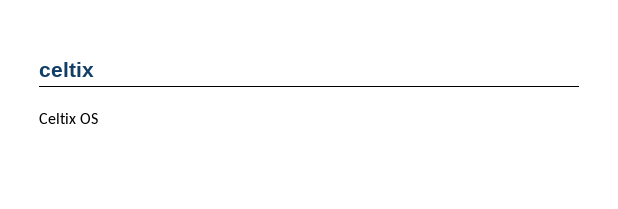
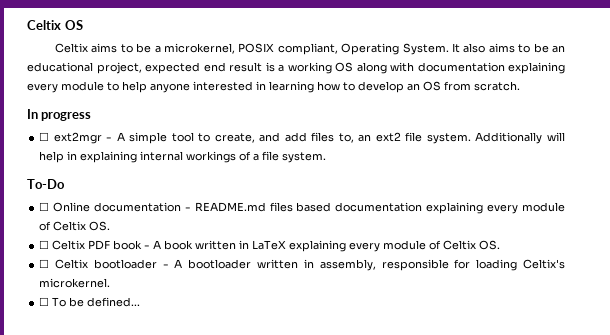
- celtix
  Celtix OS
+ Celtix aims to be a microkernel, POSIX compliant, Operating System. It also aims to be an educational project, expected end result is a working OS along with documentation explaining every module to help anyone interested in learning how to develop an OS from scratch.
+ In progress
+ ☐ ext2mgr - A simple tool to create, and add files to, an ext2 file system. Additionally will help in explaining internal workings of a file system.
+ To-Do
+ ☐ Online documentation - README.md files based documentation explaining every module of Celtix OS.
+ ☐ Celtix PDF book - A book written in LaTeX explaining every module of Celtix OS.
+ ☐ Celtix bootloader - A bootloader written in assembly, responsible for loading Celtix's microkernel.
+ ☐ To be defined...

